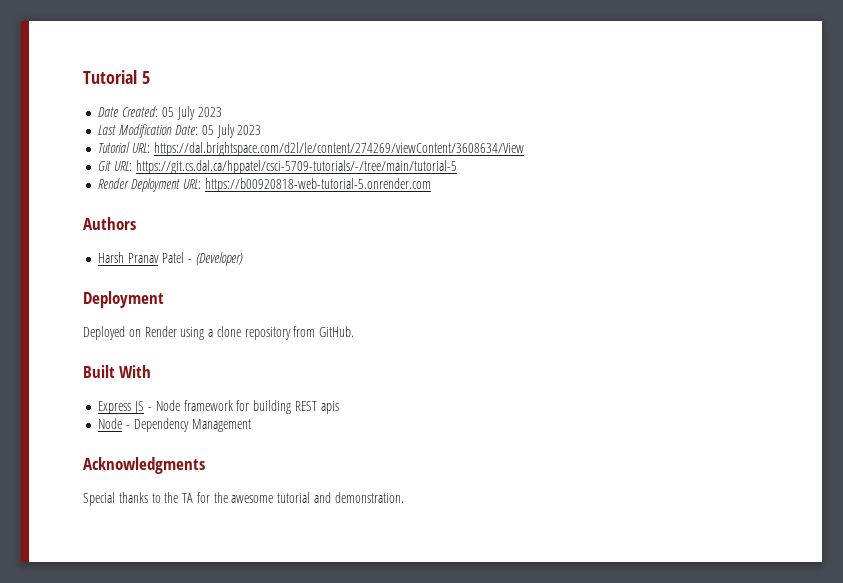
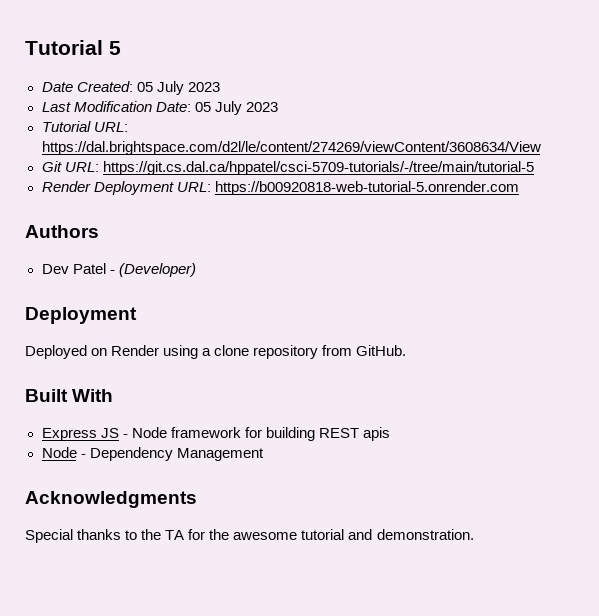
- Harsh Pranav Patel - (Developer)
+ Dev Patel - (Developer)

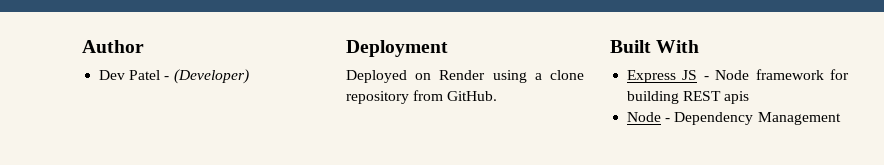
- Tutorial 5
- Date Created: 05 July 2023
- Last Modification Date: 05 July 2023
- Tutorial URL: https://dal.brightspace.com/d2l/le/content/274269/viewContent/3608634/View
- Git URL: https://git.cs.dal.ca/hppatel/csci-5709-tutorials/-/tree/main/tutorial-5
- Render Deployment URL: https://b00920818-web-tutorial-5.onrender.com
- Authors
+ Author
- Acknowledgments
- Special thanks to the TA for the awesome tutorial and demonstration.

